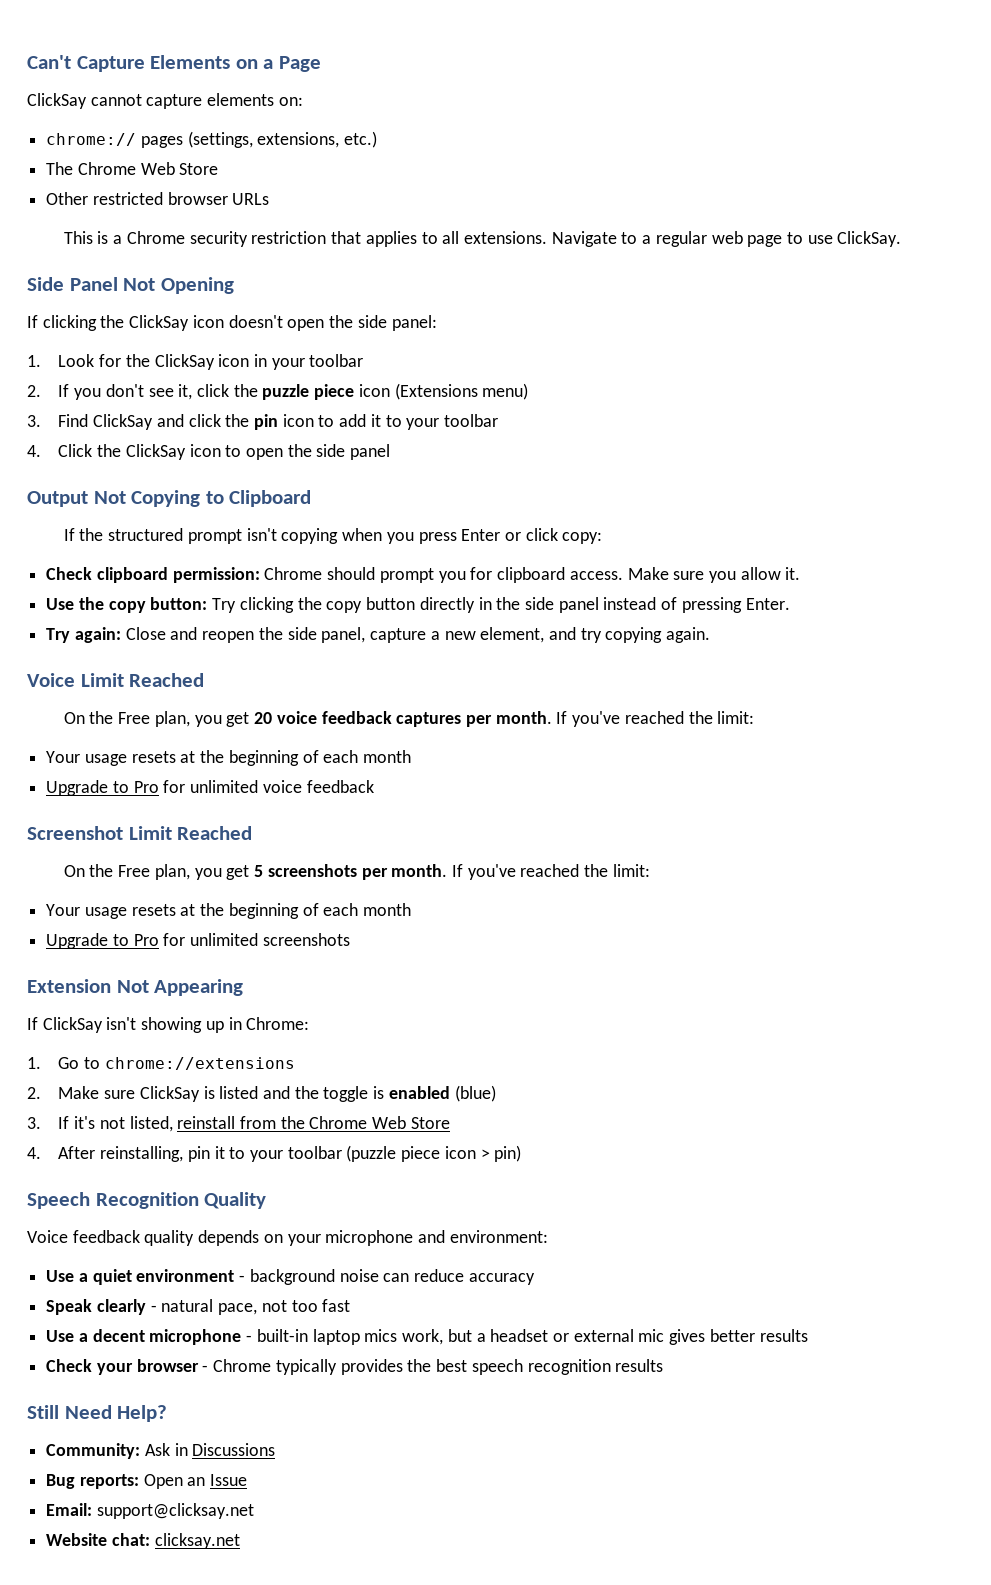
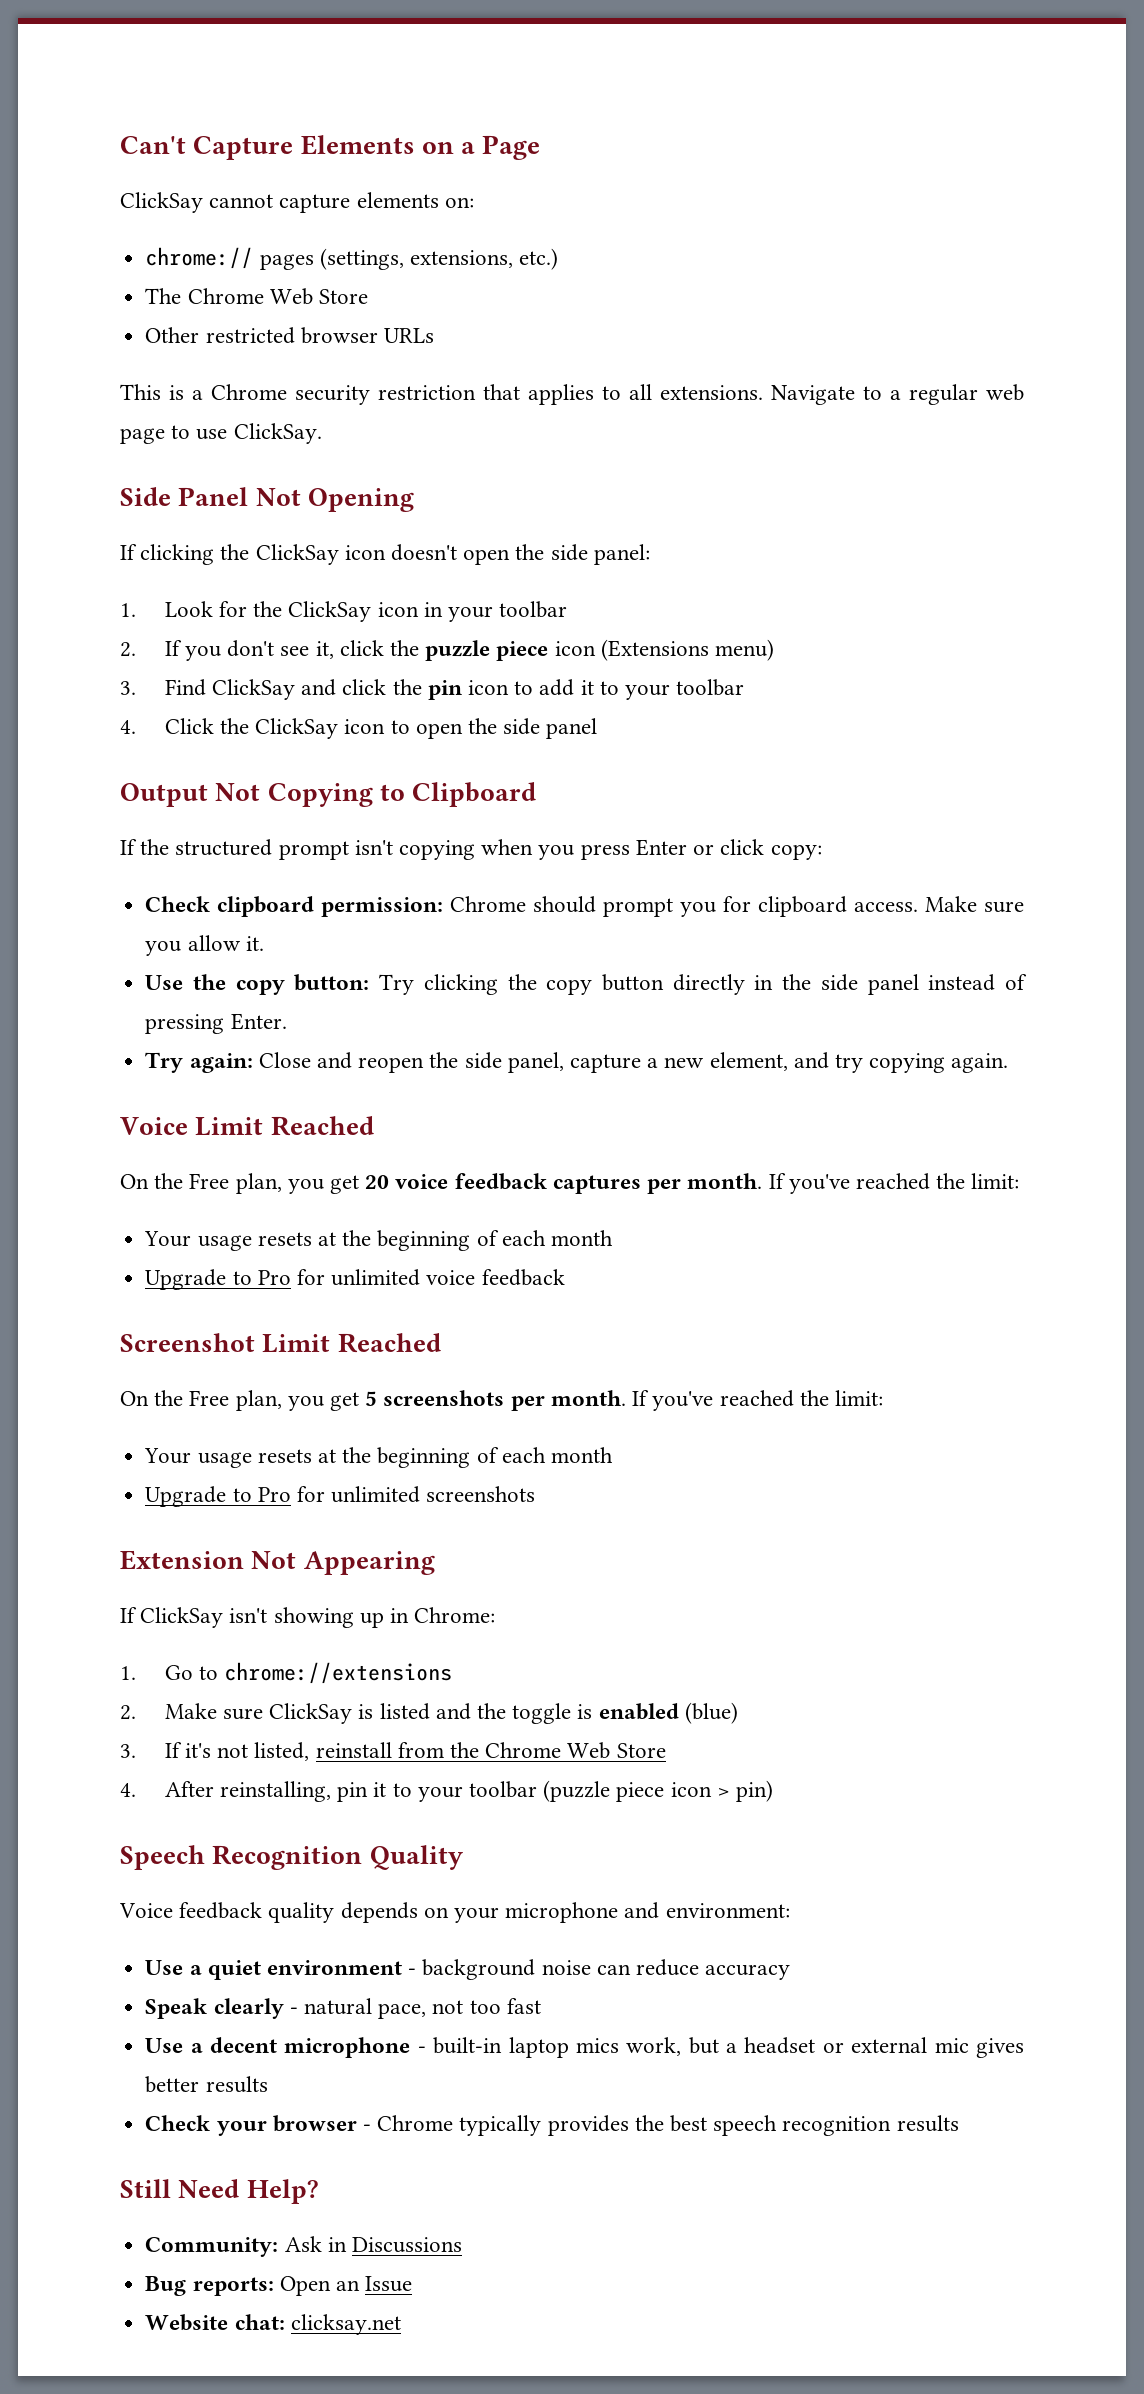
- Email: support@clicksay.net

